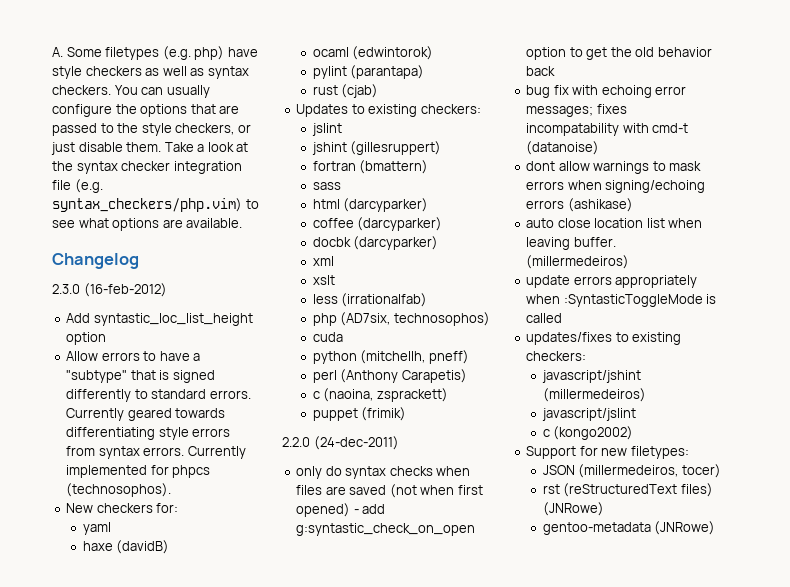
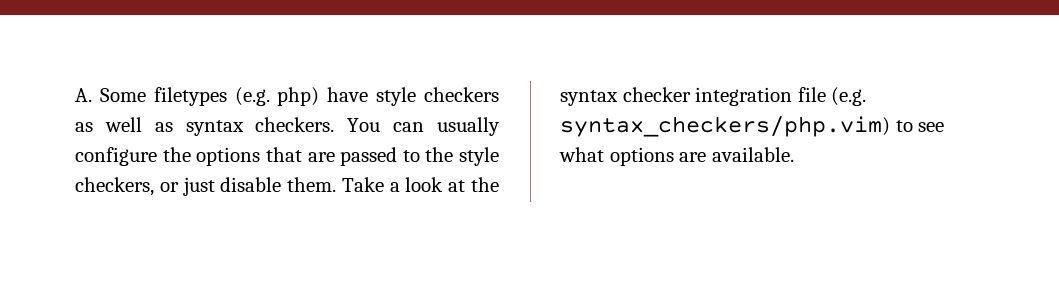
- Changelog
- 2.3.0 (16-feb-2012)
- Add syntastic_loc_list_height option
- Allow errors to have a "subtype" that is signed differently to standard errors. Currently geared towards differentiating style errors from syntax errors. Currently implemented for phpcs (technosophos).
- New checkers for:
- yaml
- haxe (davidB)
- ocaml (edwintorok)
- pylint (parantapa)
- rust (cjab)
- Updates to existing checkers:
- jslint
- jshint (gillesruppert)
- fortran (bmattern)
- sass
- html (darcyparker)
- coffee (darcyparker)
- docbk (darcyparker)
- xml
- xslt
- less (irrationalfab)
- php (AD7six, technosophos)
- cuda
- python (mitchellh, pneff)
- perl (Anthony Carapetis)
- c (naoina, zsprackett)
- puppet (frimik)
- 2.2.0 (24-dec-2011)
- only do syntax checks when files are saved (not when first opened) - add g:syntastic_check_on_open option to get the old behavior back
- bug fix with echoing error messages; fixes incompatability with cmd-t (datanoise)
- dont allow warnings to mask errors when signing/echoing errors (ashikase)
- auto close location list when leaving buffer. (millermedeiros)
- update errors appropriately when :SyntasticToggleMode is called
- updates/fixes to existing checkers:
- javascript/jshint (millermedeiros)
- javascript/jslint
- c (kongo2002)
- Support for new filetypes:
- JSON (millermedeiros, tocer)
- rst (reStructuredText files) (JNRowe)
- gentoo-metadata (JNRowe)

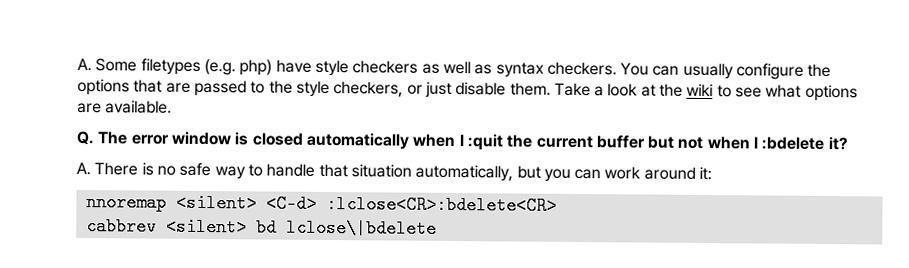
- Take a look at the syntax checker integration file (e.g. syntax_checkers/php.vim) to see what options are available.
+ Take a look at the wiki to see what options are available.
+ Q. The error window is closed automatically when I :quit the current buffer but not when I :bdelete it?
+ A. There is no safe way to handle that situation automatically, but you can work around it:
+ nnoremap <silent> <C-d> :lclose<CR>:bdelete<CR>
+ cabbrev <silent> bd lclose\|bdelete

